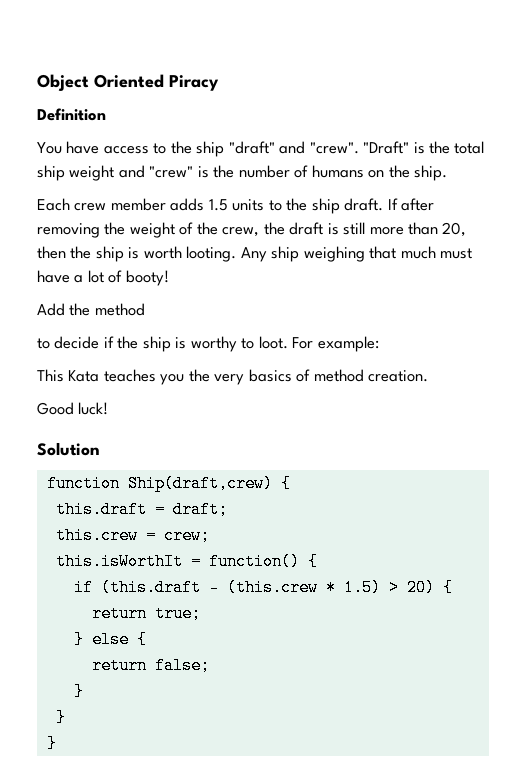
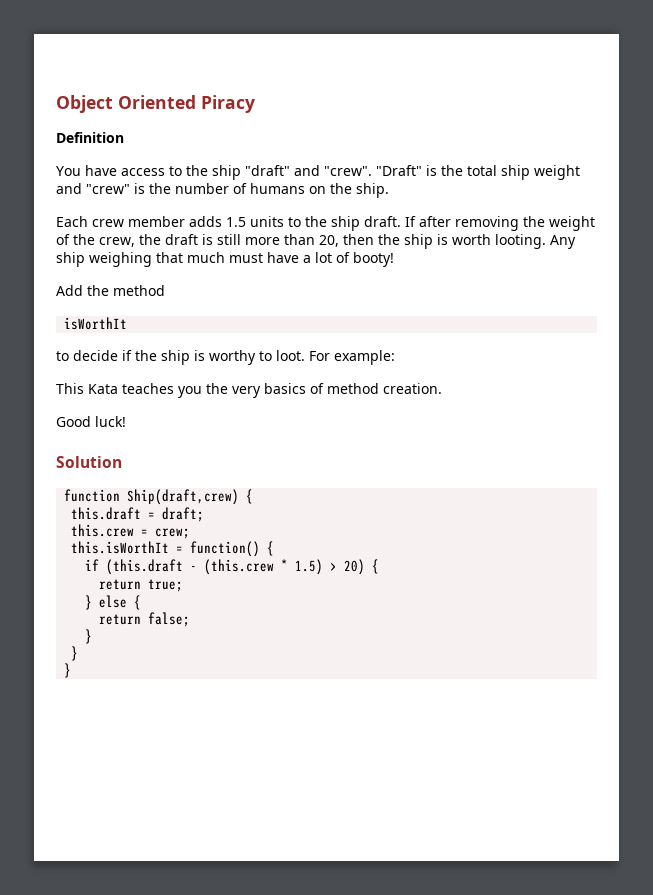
+ isWorthIt

